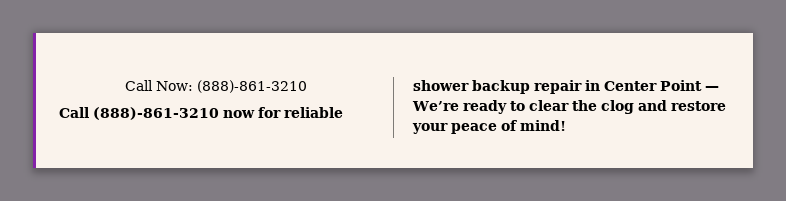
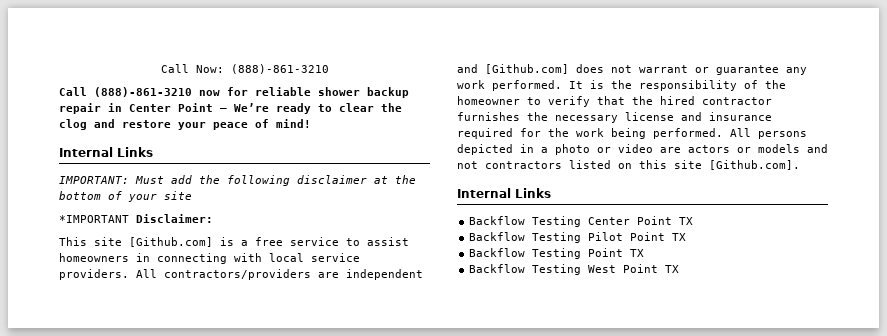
  Call (888)-861-3210 now for reliable shower backup repair in Center Point — We’re ready to clear the clog and restore your peace of mind!
+ Internal Links
+ IMPORTANT: Must add the following disclaimer at the bottom of your site
+ *IMPORTANT Disclaimer:
+ This site [Github.com] is a free service to assist homeowners in connecting with local service providers. All contractors/providers are independent and [Github.com] does not warrant or guarantee any work performed. It is the responsibility of the homeowner to verify that the hired contractor furnishes the necessary license and insurance required for the work being performed. All persons depicted in a photo or video are actors or models and not contractors listed on this site [Github.com].
+ Internal Links
+ Backflow Testing Center Point TX
+ Backflow Testing Pilot Point TX
+ Backflow Testing Point TX
+ Backflow Testing West Point TX

